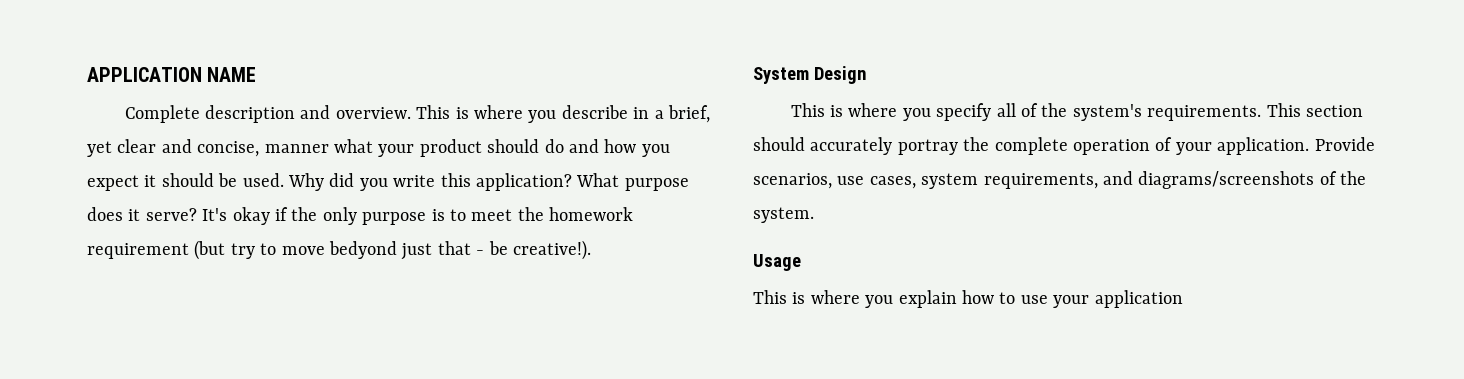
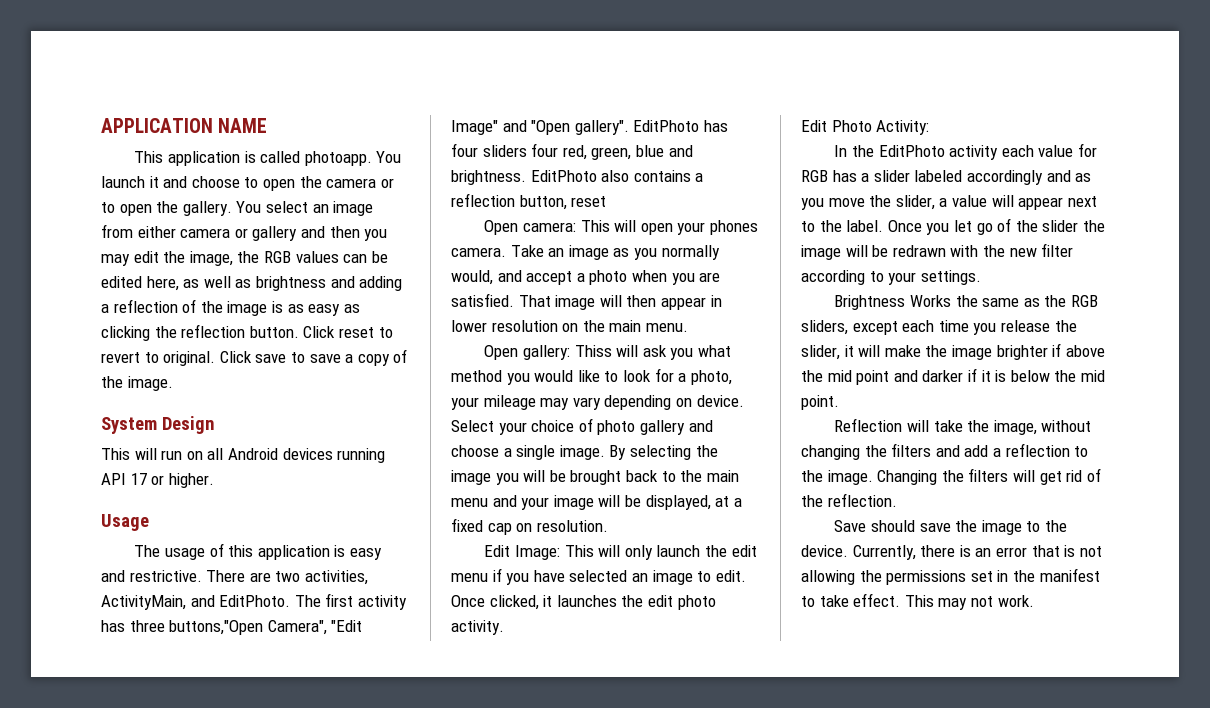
- Complete description and overview. This is where you describe in a brief, yet clear and concise, manner what your product should do and how you expect it should be used. Why did you write this application? What purpose does it serve? It's okay if the only purpose is to meet the homework requirement (but try to move bedyond just that - be creative!).
+ This application is called photoapp. You launch it and choose to open the camera or to open the gallery. You select an image from either camera or gallery and then you may edit the image, the RGB values can be edited here, as well as brightness and adding a reflection of the image is as easy as clicking the reflection button. Click reset to revert to original. Click save to save a copy of the image.
  System Design
- This is where you specify all of the system's requirements. This section should accurately portray the complete operation of your application. Provide scenarios, use cases, system requirements, and diagrams/screenshots of the system.
+ This will run on all Android devices running API 17 or higher.
  Usage
- This is where you explain how to use your application
+ The usage of this application is easy and restrictive. There are two activities, ActivityMain, and EditPhoto. The first activity has three buttons,"Open Camera", "Edit Image" and "Open gallery". EditPhoto has four sliders four red, green, blue and brightness. EditPhoto also contains a reflection button, reset
+ Open camera: This will open your phones camera. Take an image as you normally would, and accept a photo when you are satisfied. That image will then appear in lower resolution on the main menu.
+ Open gallery: Thiss will ask you what method you would like to look for a photo, your mileage may vary depending on device. Select your choice of photo gallery and choose a single image. By selecting the image you will be brought back to the main menu and your image will be displayed, at a fixed cap on resolution.
+ Edit Image: This will only launch the edit menu if you have selected an image to edit. Once clicked, it launches the edit photo activity.
+ Edit Photo Activity:
+ In the EditPhoto activity each value for RGB has a slider labeled accordingly and as you move the slider, a value will appear next to the label. Once you let go of the slider the image will be redrawn with the new filter according to your settings.
+ Brightness Works the same as the RGB sliders, except each time you release the slider, it will make the image brighter if above the mid point and darker if it is below the mid point.
+ Reflection will take the image, without changing the filters and add a reflection to the image. Changing the filters will get rid of the reflection.
+ Save should save the image to the device. Currently, there is an error that is not allowing the permissions set in the manifest to take effect. This may not work.

